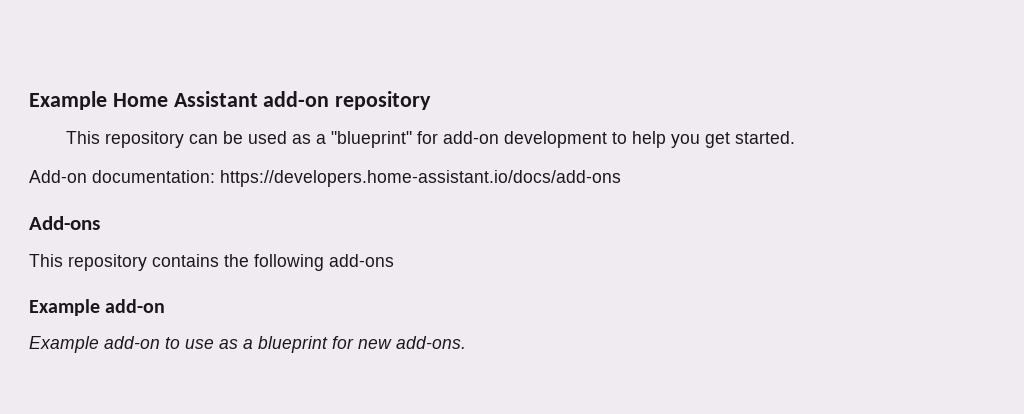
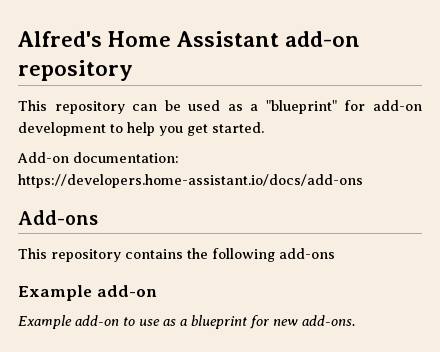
- Example Home Assistant add-on repository
+ Alfred's Home Assistant add-on repository

